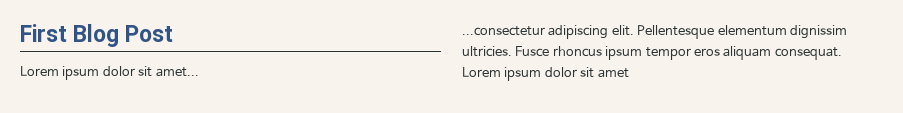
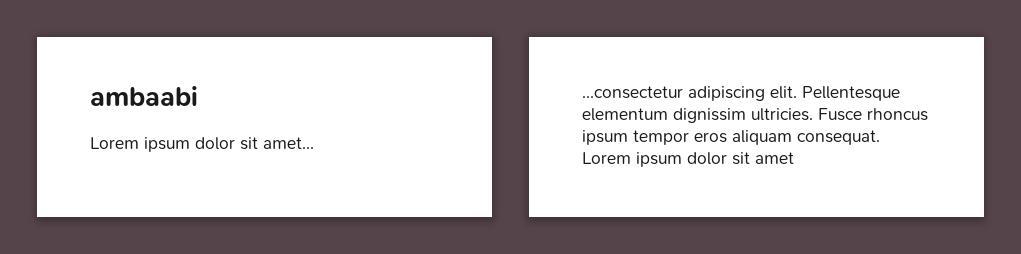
- First Blog Post
+ ambaabi

